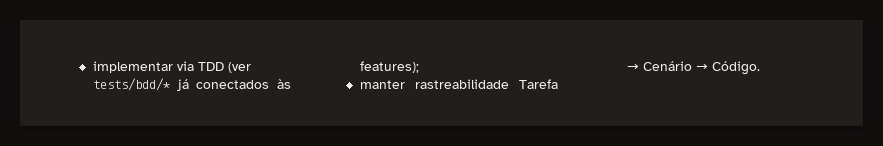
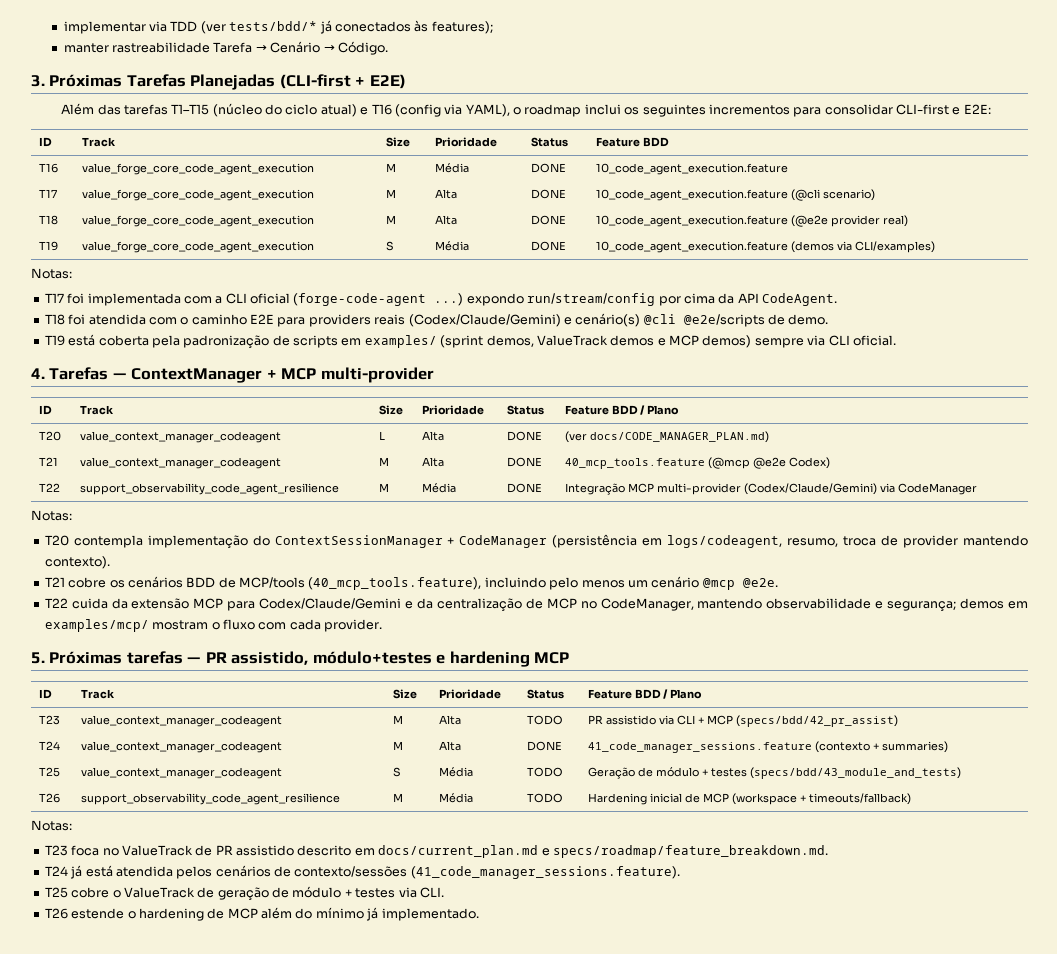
+ 3. Próximas Tarefas Planejadas (CLI-first + E2E)
+ Além das tarefas T1–T15 (núcleo do ciclo atual) e T16 (config via YAML), o roadmap inclui os seguintes incrementos para consolidar CLI-first e E2E:
+ ID | Track | Size | Prioridade | Status | Feature BDD
+ T16 | value_forge_core_code_agent_execution | M | Média | DONE | 10_code_agent_execution.feature
+ T17 | value_forge_core_code_agent_execution | M | Alta | DONE | 10_code_agent_execution.feature (@cli scenario)
+ T18 | value_forge_core_code_agent_execution | M | Alta | DONE | 10_code_agent_execution.feature (@e2e provider real)
+ T19 | value_forge_core_code_agent_execution | S | Média | DONE | 10_code_agent_execution.feature (demos via CLI/examples)
+ Notas:
+ T17 foi implementada com a CLI oficial (forge-code-agent ...) expondo run/stream/config por cima da API CodeAgent.
+ T18 foi atendida com o caminho E2E para providers reais (Codex/Claude/Gemini) e cenário(s) @cli @e2e/scripts de demo.
+ T19 está coberta pela padronização de scripts em examples/ (sprint demos, ValueTrack demos e MCP demos) sempre via CLI oficial.
+ 4. Tarefas — ContextManager + MCP multi-provider
+ ID | Track | Size | Prioridade | Status | Feature BDD / Plano
+ T20 | value_context_manager_codeagent | L | Alta | DONE | (ver docs/CODE_MANAGER_PLAN.md)
+ T21 | value_context_manager_codeagent | M | Alta | DONE | 40_mcp_tools.feature (@mcp @e2e Codex)
+ T22 | support_observability_code_agent_resilience | M | Média | DONE | Integração MCP multi-provider (Codex/Claude/Gemini) via CodeManager
+ Notas:
+ T20 contempla implementação do ContextSessionManager + CodeManager (persistência em logs/codeagent, resumo, troca de provider mantendo contexto).
+ T21 cobre os cenários BDD de MCP/tools (40_mcp_tools.feature), incluindo pelo menos um cenário @mcp @e2e.
+ T22 cuida da extensão MCP para Codex/Claude/Gemini e da centralização de MCP no CodeManager, mantendo observabilidade e segurança; demos em examples/mcp/ mostram o fluxo com cada provider.
+ 5. Próximas tarefas — PR assistido, módulo+testes e hardening MCP
+ ID | Track | Size | Prioridade | Status | Feature BDD / Plano
+ T23 | value_context_manager_codeagent | M | Alta | TODO | PR assistido via CLI + MCP (specs/bdd/42_pr_assist)
+ T24 | value_context_manager_codeagent | M | Alta | DONE | 41_code_manager_sessions.feature (contexto + summaries)
+ T25 | value_context_manager_codeagent | S | Média | TODO | Geração de módulo + testes (specs/bdd/43_module_and_tests)
+ T26 | support_observability_code_agent_resilience | M | Média | TODO | Hardening inicial de MCP (workspace + timeouts/fallback)
+ Notas:
+ T23 foca no ValueTrack de PR assistido descrito em docs/current_plan.md e specs/roadmap/feature_breakdown.md.
+ T24 já está atendida pelos cenários de contexto/sessões (41_code_manager_sessions.feature).
+ T25 cobre o ValueTrack de geração de módulo + testes via CLI.
+ T26 estende o hardening de MCP além do mínimo já implementado.

